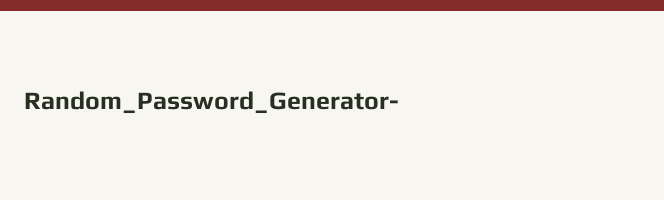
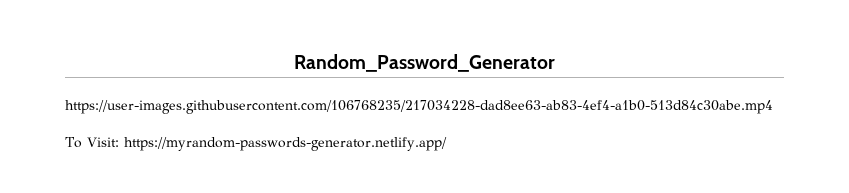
- Random_Password_Generator-
+ Random_Password_Generator
+ https://user-images.githubusercontent.com/106768235/217034228-dad8ee63-ab83-4ef4-a1b0-513d84c30abe.mp4
+ To Visit: https://myrandom-passwords-generator.netlify.app/

